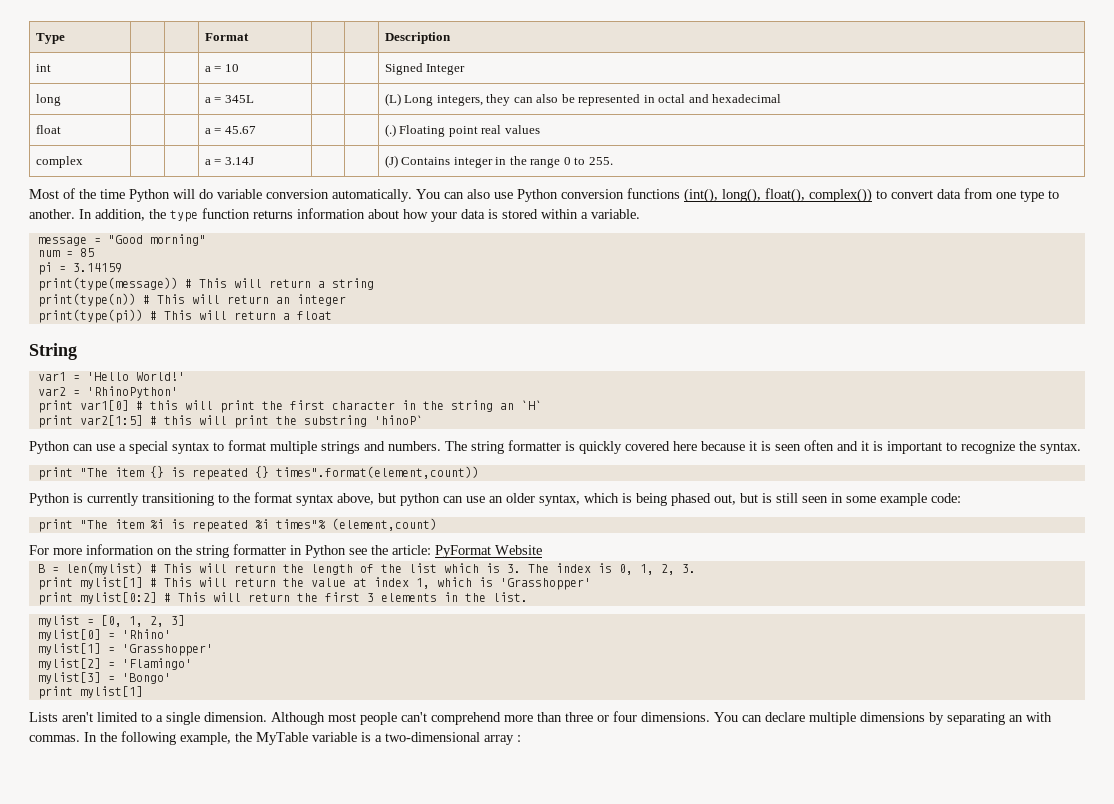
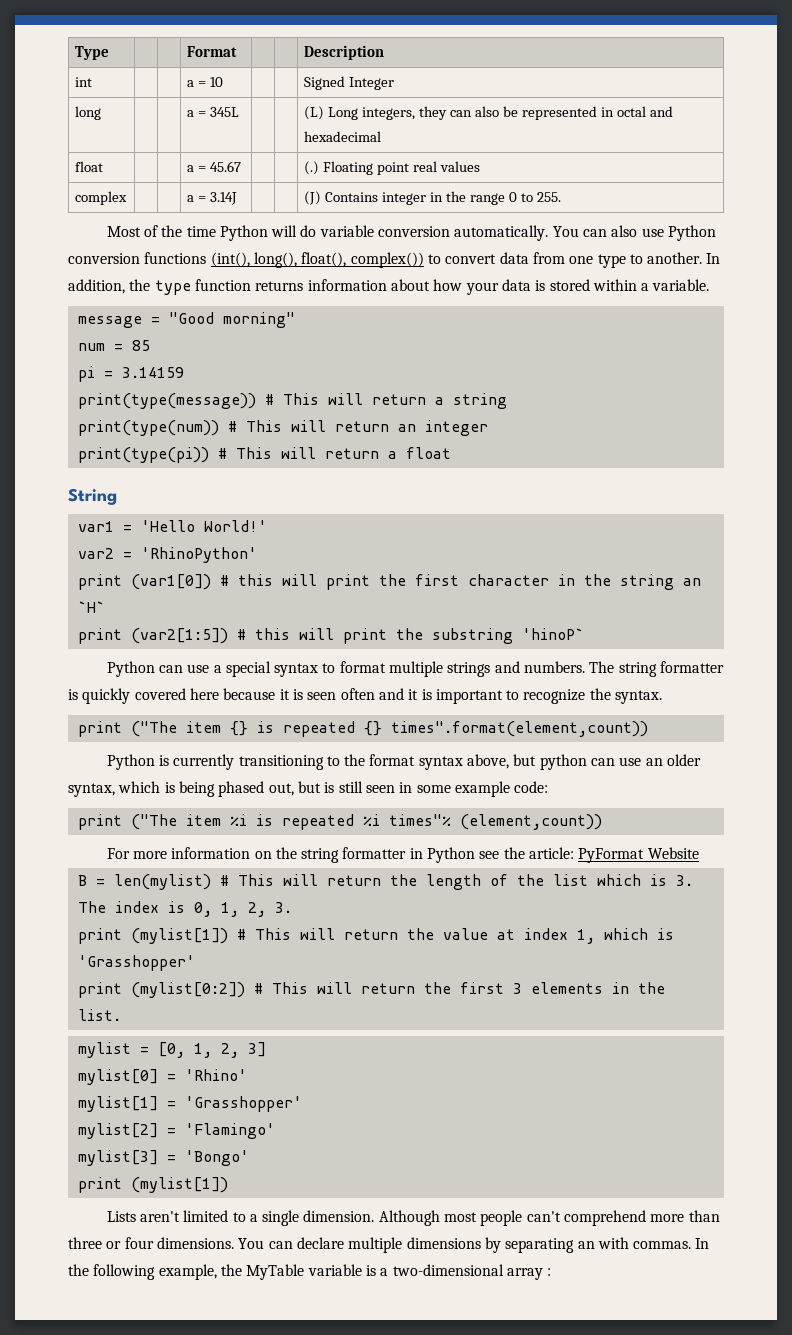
- print(type(n)) # This will return an integer
+ print(type(num)) # This will return an integer
- print var1[0] # this will print the first character in the string an `H`
+ print (var1[0]) # this will print the first character in the string an `H`
- print var2[1:5] # this will print the substring 'hinoP`
+ print (var2[1:5]) # this will print the substring 'hinoP`
- print "The item {} is repeated {} times".format(element,count))
+ print ("The item {} is repeated {} times".format(element,count))
- print "The item %i is repeated %i times"% (element,count)
+ print ("The item %i is repeated %i times"% (element,count))
- print mylist[1] # This will return the value at index 1, which is 'Grasshopper'
+ print (mylist[1]) # This will return the value at index 1, which is 'Grasshopper'
- print mylist[0:2] # This will return the first 3 elements in the list.
+ print (mylist[0:2]) # This will return the first 3 elements in the list.
  mylist[3] = 'Bongo'
- print mylist[1]
+ print (mylist[1])

